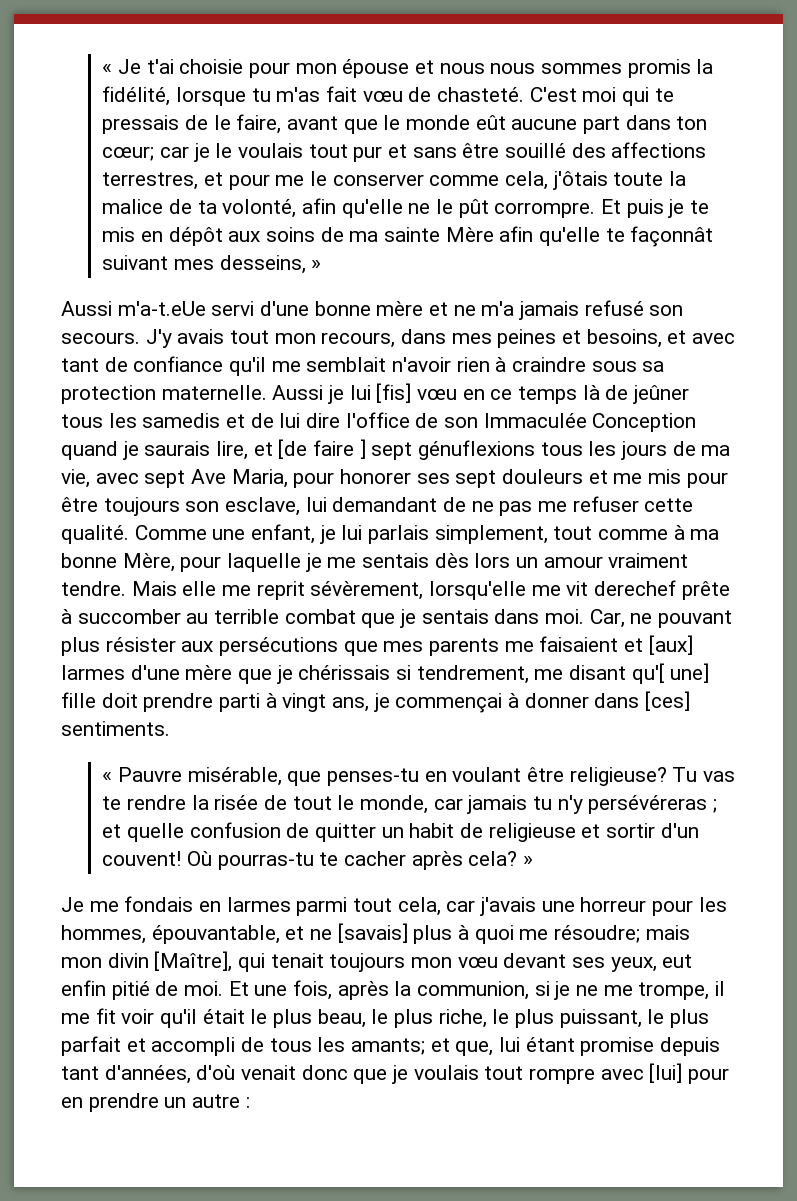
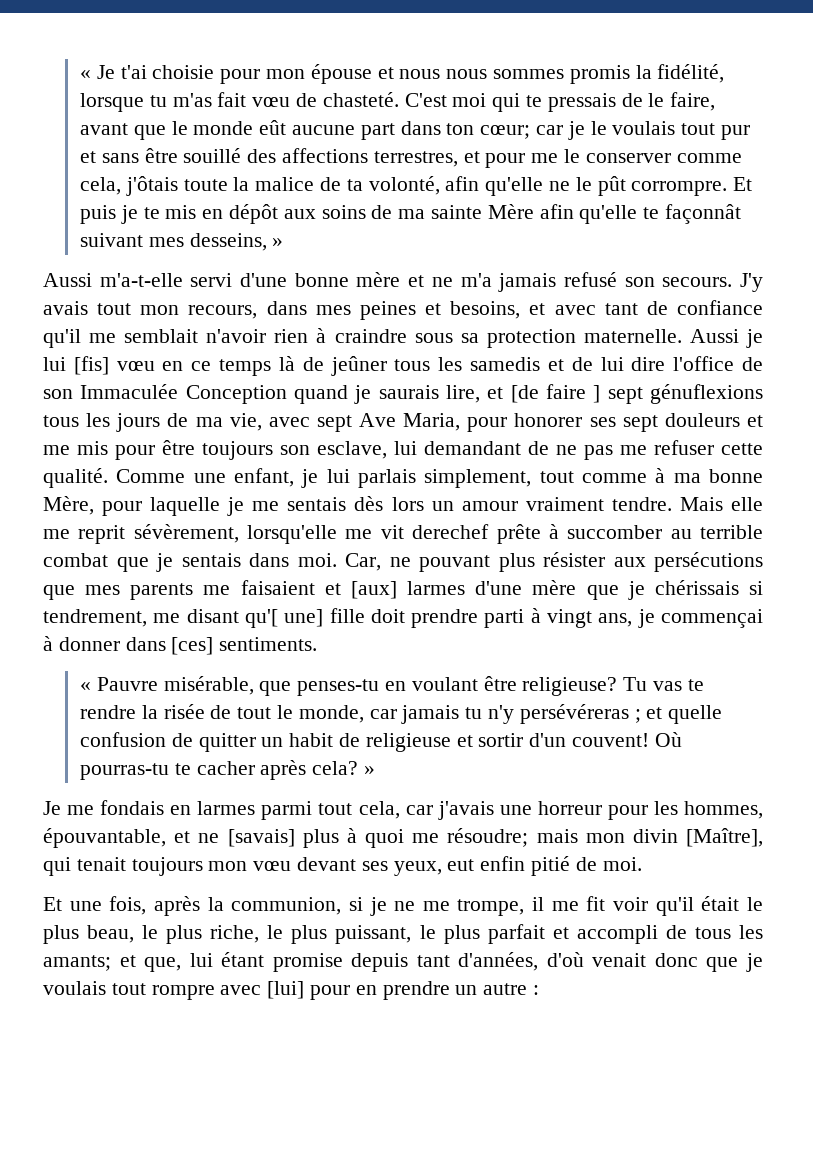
- Aussi m'a-t.eUe servi d'une bonne mère et ne m'a jamais refusé son secours.
+ Aussi m'a-t-elle servi d'une bonne mère et ne m'a jamais refusé son secours.
- mais mon divin [Maître], qui tenait toujours mon vœu devant ses yeux, eut enfin pitié de moi. Et une fois, après la communion, si je ne me trompe, il me fit voir qu'il était le plus beau, le plus riche, le plus puissant, le plus parfait et accompli de tous les amants;
+ mais mon divin [Maître], qui tenait toujours mon vœu devant ses yeux, eut enfin pitié de moi.
+ Et une fois, après la communion, si je ne me trompe, il me fit voir qu'il était le plus beau, le plus riche, le plus puissant, le plus parfait et accompli de tous les amants;

